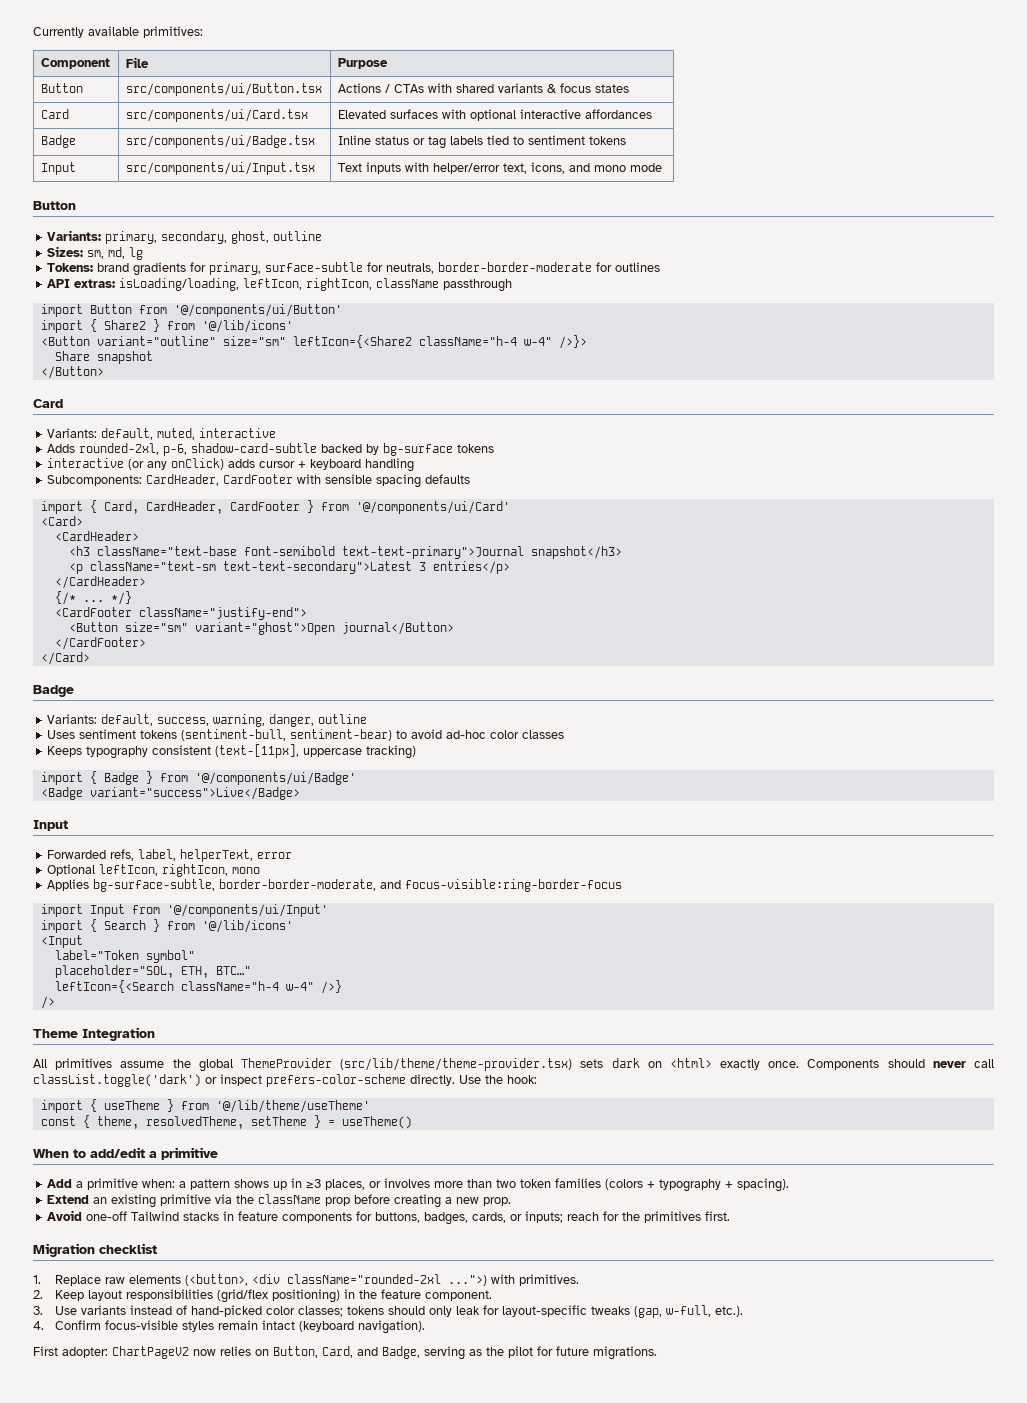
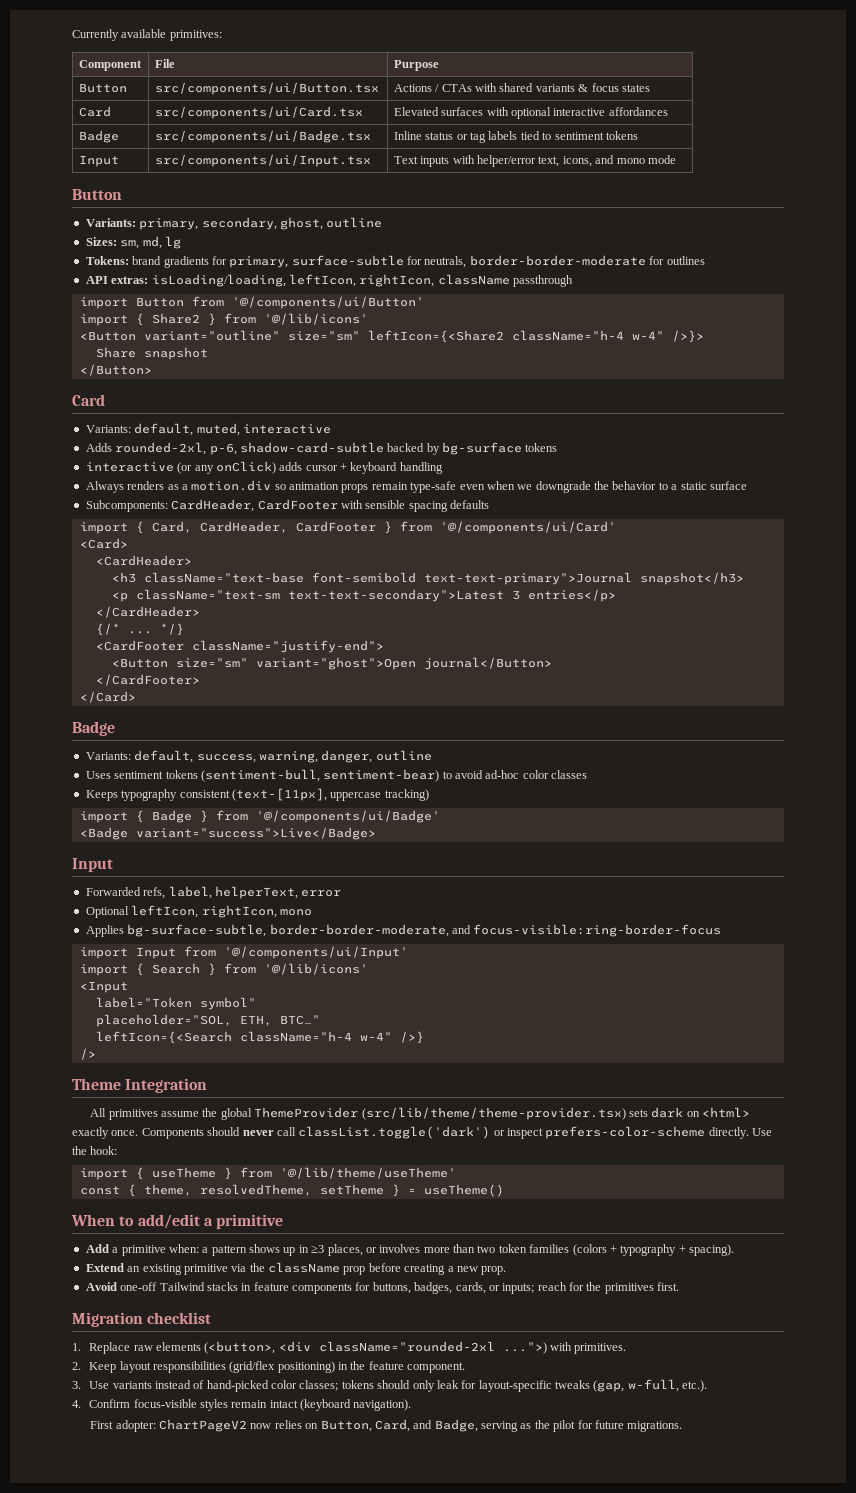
+ Always renders as a motion.div so animation props remain type-safe even when we downgrade the behavior to a static surface

